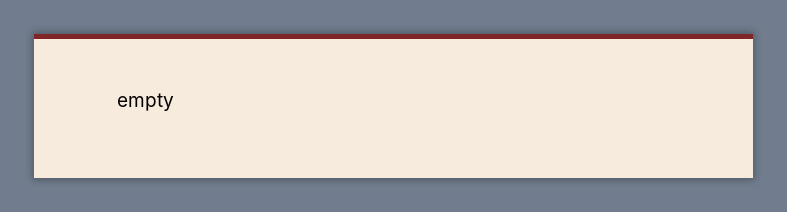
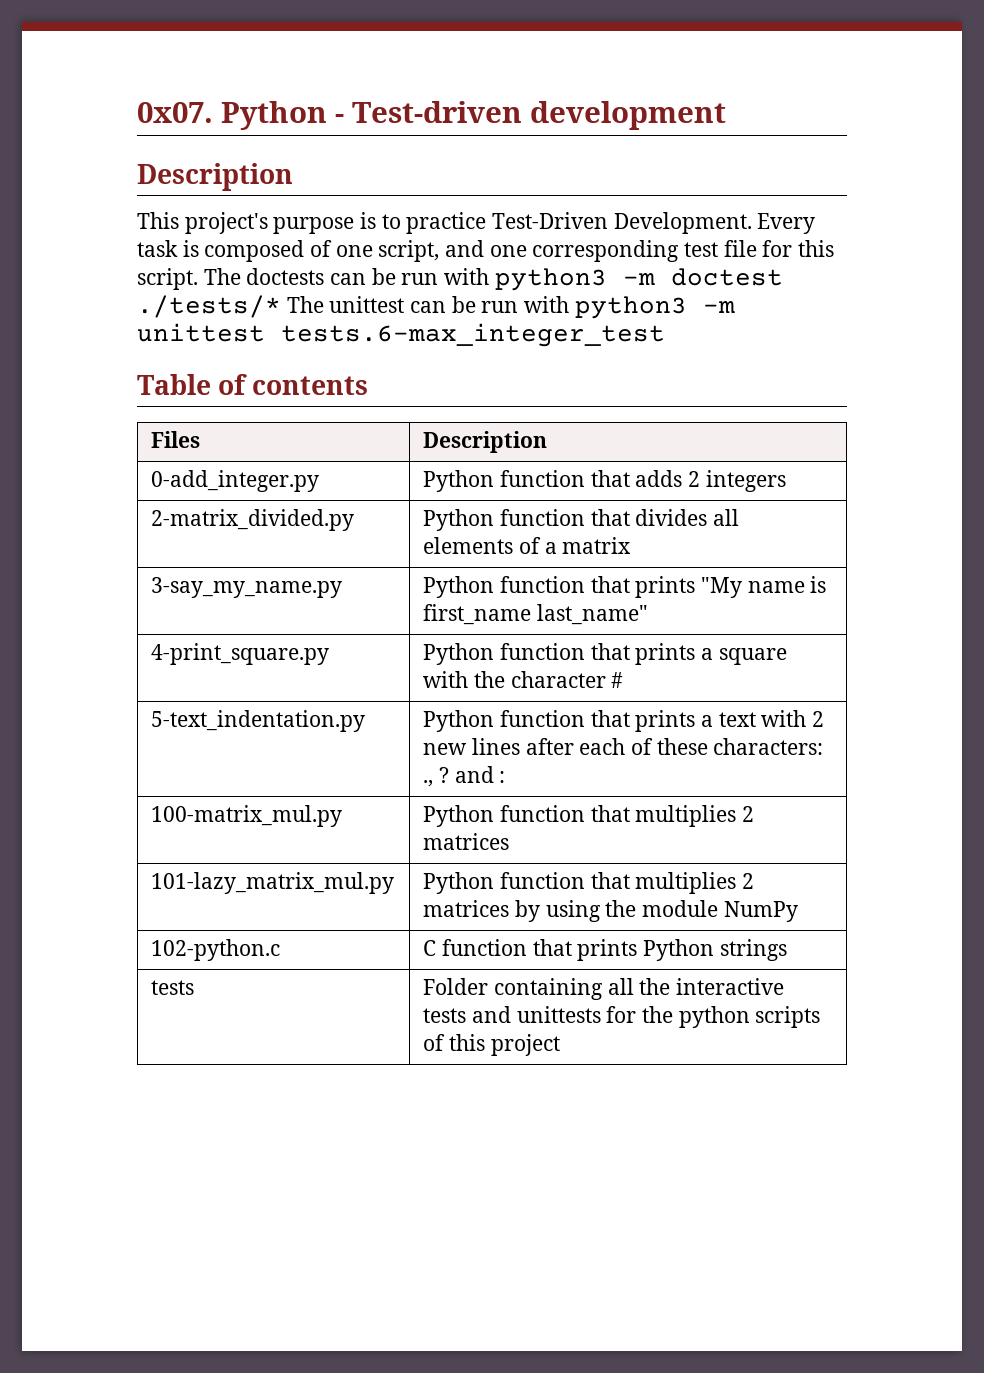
- empty
+ 0x07. Python - Test-driven development
+ Description
+ This project's purpose is to practice Test-Driven Development. Every task is composed of one script, and one corresponding test file for this script. The doctests can be run with python3 -m doctest ./tests/* The unittest can be run with python3 -m unittest tests.6-max_integer_test
+ Table of contents
+ Files | Description
+ 0-add_integer.py | Python function that adds 2 integers
+ 2-matrix_divided.py | Python function that divides all elements of a matrix
+ 3-say_my_name.py | Python function that prints "My name is first_name last_name"
+ 4-print_square.py | Python function that prints a square with the character #
+ 5-text_indentation.py | Python function that prints a text with 2 new lines after each of these characters: ., ? and :
+ 100-matrix_mul.py | Python function that multiplies 2 matrices
+ 101-lazy_matrix_mul.py | Python function that multiplies 2 matrices by using the module NumPy
+ 102-python.c | C function that prints Python strings
+ tests | Folder containing all the interactive tests and unittests for the python scripts of this project

